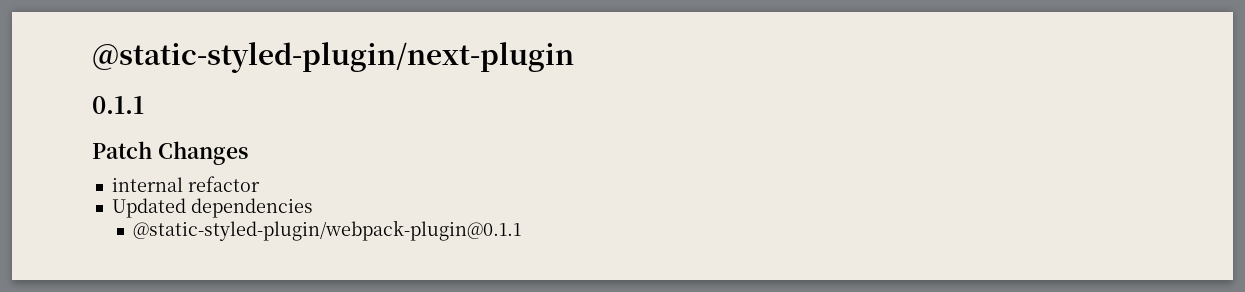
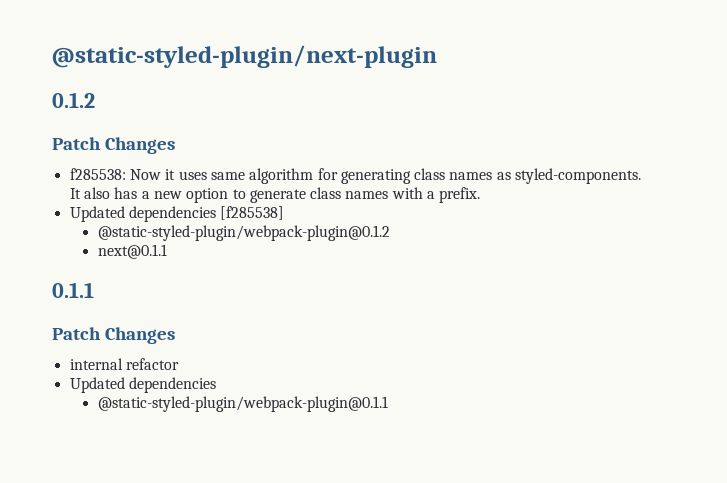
+ 0.1.2
+ Patch Changes
+ f285538: Now it uses same algorithm for generating class names as styled-components. It also has a new option to generate class names with a prefix.
+ Updated dependencies [f285538]
+ @static-styled-plugin/webpack-plugin@0.1.2
+ next@0.1.1

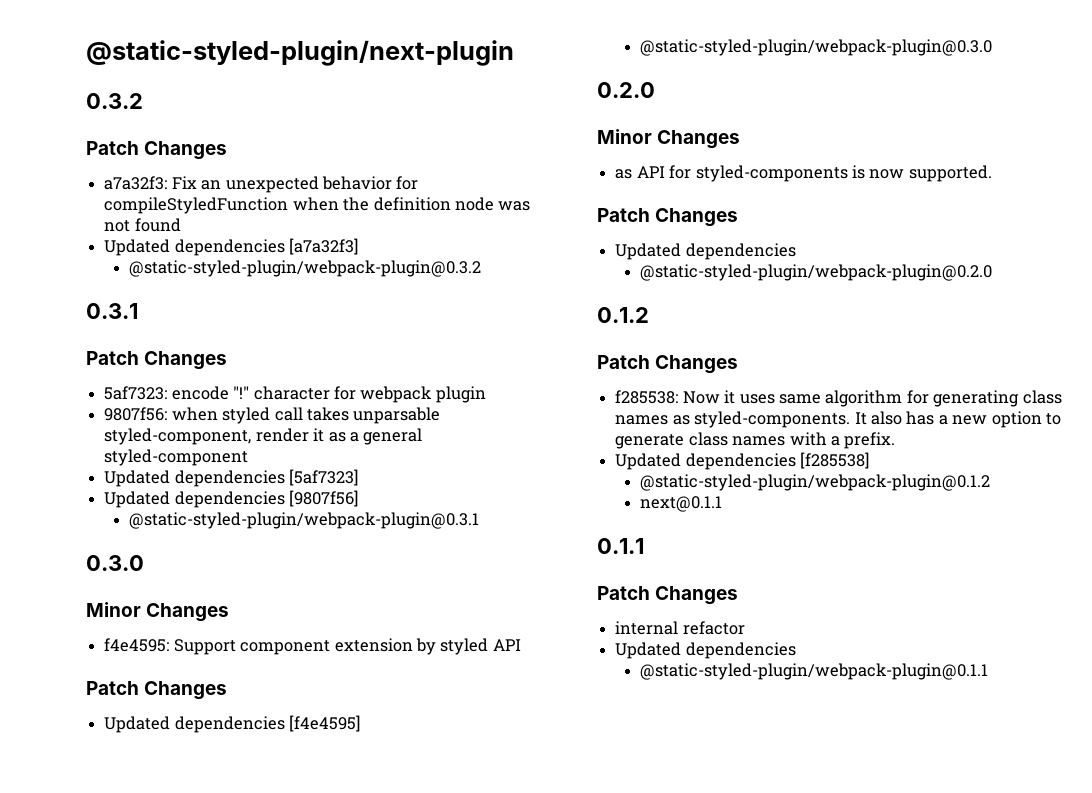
+ 0.3.2
+ Patch Changes
+ a7a32f3: Fix an unexpected behavior for compileStyledFunction when the definition node was not found
+ Updated dependencies [a7a32f3]
+ @static-styled-plugin/webpack-plugin@0.3.2
+ 0.3.1
+ Patch Changes
+ 5af7323: encode "!" character for webpack plugin
+ 9807f56: when styled call takes unparsable styled-component, render it as a general styled-component
+ Updated dependencies [5af7323]
+ Updated dependencies [9807f56]
+ @static-styled-plugin/webpack-plugin@0.3.1
+ 0.3.0
+ Minor Changes
+ f4e4595: Support component extension by styled API
+ Patch Changes
+ Updated dependencies [f4e4595]
+ @static-styled-plugin/webpack-plugin@0.3.0
+ 0.2.0
+ Minor Changes
+ as API for styled-components is now supported.
+ Patch Changes
+ Updated dependencies
+ @static-styled-plugin/webpack-plugin@0.2.0

